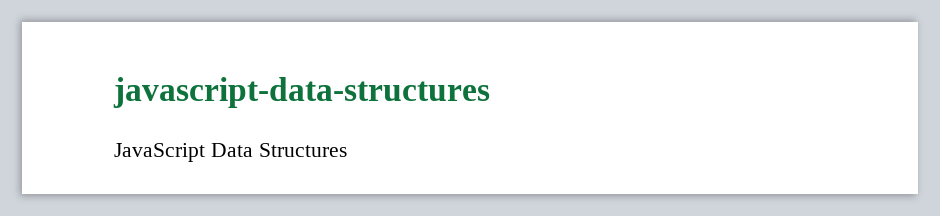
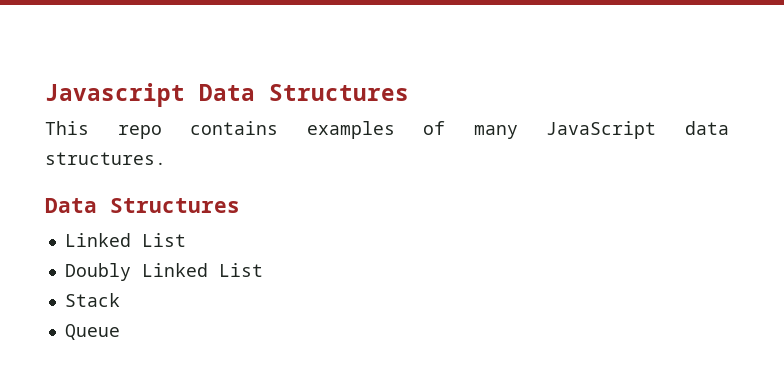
- javascript-data-structures
- JavaScript Data Structures
+ Javascript Data Structures
+ This repo contains examples of many JavaScript data structures.
+ Data Structures
+ Linked List
+ Doubly Linked List
+ Stack
+ Queue

